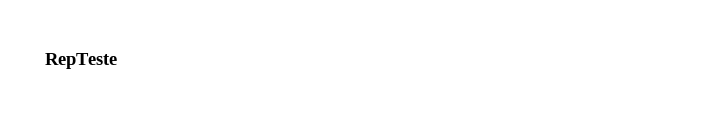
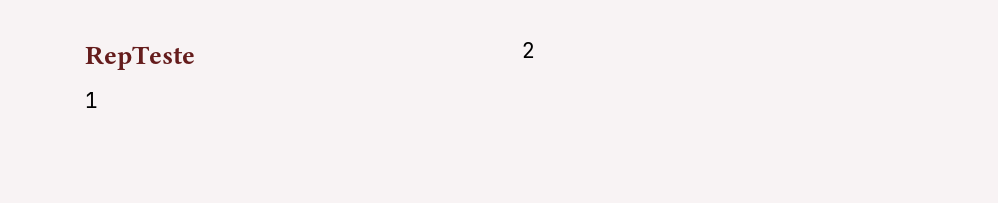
+ 1
+ 2

